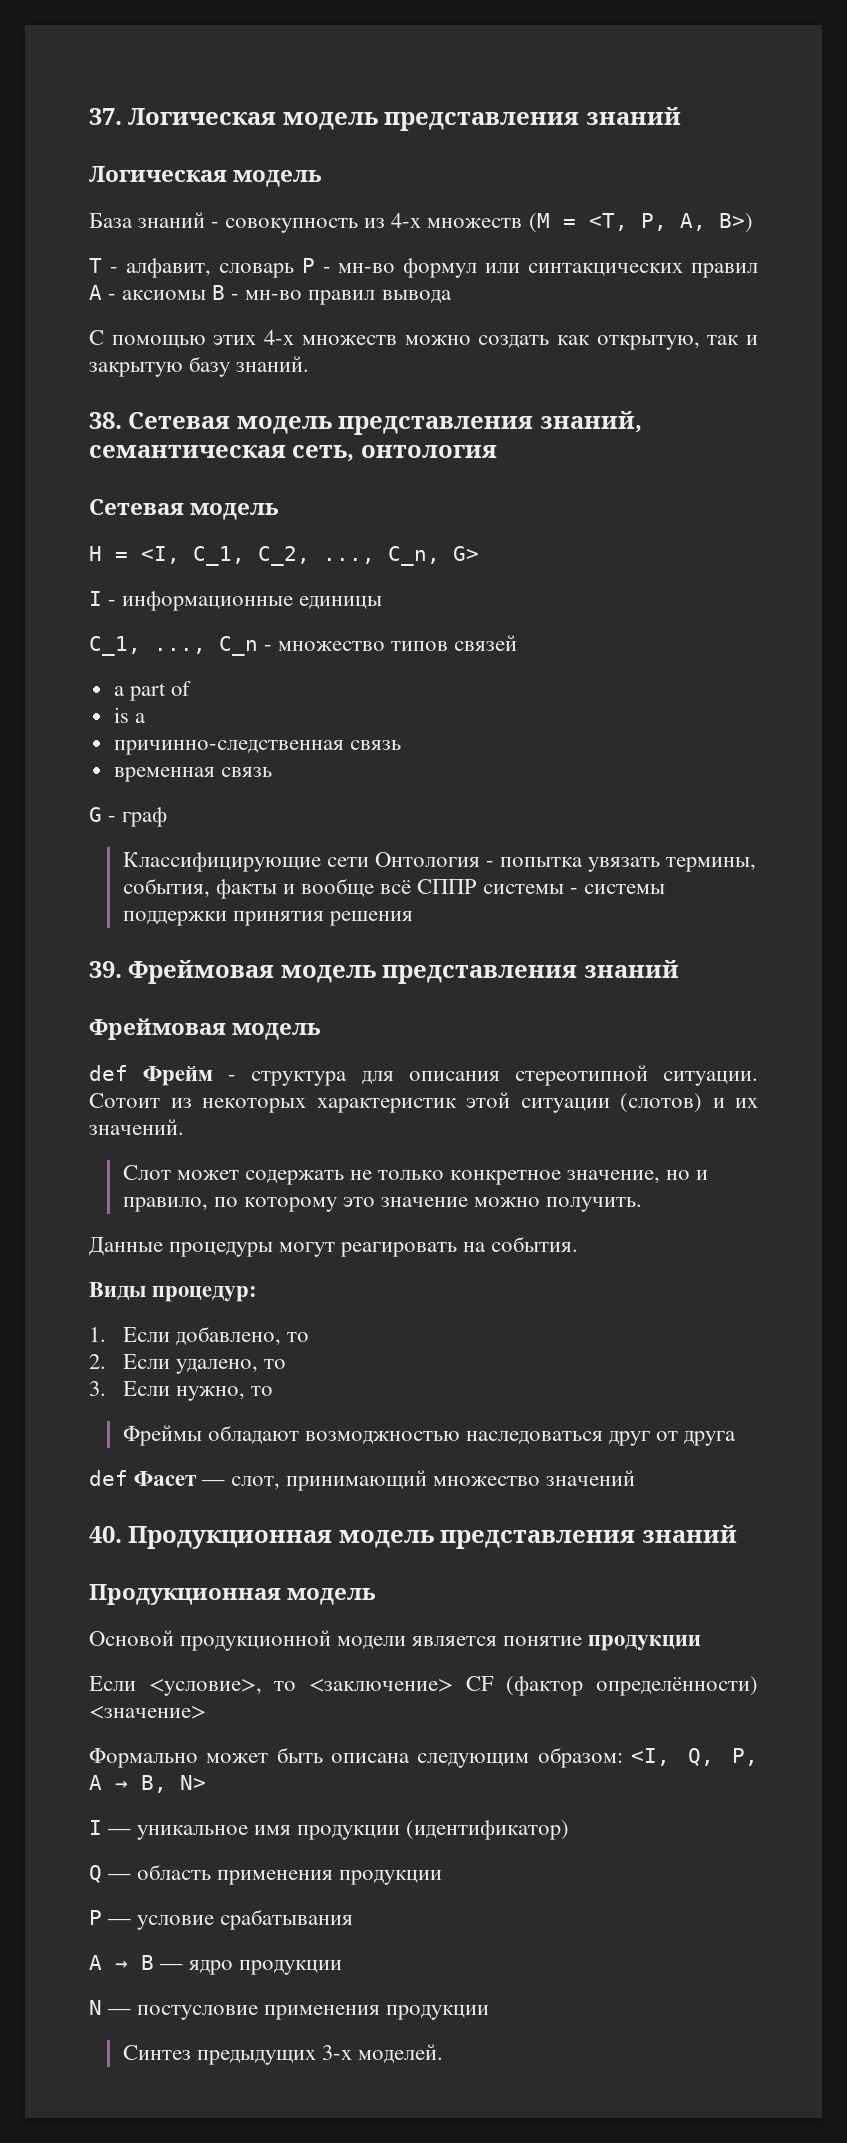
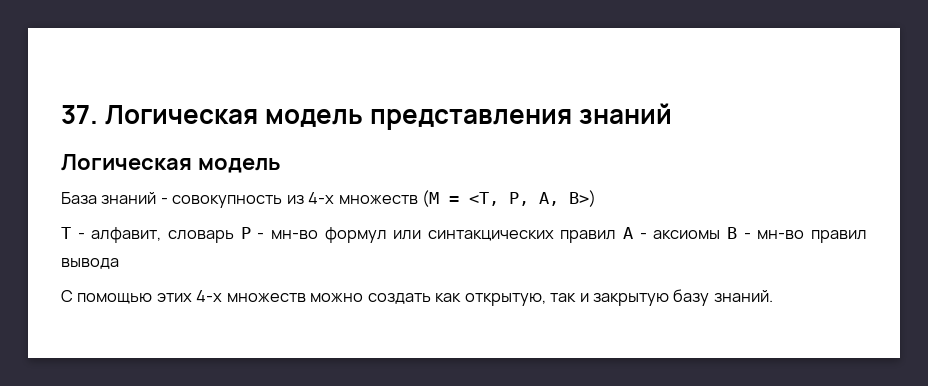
- 38. Сетевая модель представления знаний, семантическая сеть, онтология
- Сетевая модель
- H = <I, C_1, C_2, ..., C_n, G>
- I - информационные единицы
- C_1, ..., C_n - множество типов связей
- a part of
- is a
- причинно-следственная связь
- временная связь
- G - граф
- Классифицирующие сети Онтология - попытка увязать термины, события, факты и вообще всё СППР системы - системы поддержки принятия решения
- 39. Фреймовая модель представления знаний
- Фреймовая модель
- def Фрейм - структура для описания стереотипной ситуации. Сотоит из некоторых характеристик этой ситуации (слотов) и их значений.
- Слот может содержать не только конкретное значение, но и правило, по которому это значение можно получить.
- Данные процедуры могут реагировать на события.
- Виды процедур:
- 1. Если добавлено, то
- 2. Если удалено, то
- 3. Если нужно, то
- Фреймы обладают возмоджностью наследоваться друг от друга
- def Фасет — слот, принимающий множество значений
- 40. Продукционная модель представления знаний
- Продукционная модель
- Основой продукционной модели является понятие продукции
- Если <условие>, то <заключение> CF (фактор определённости) <значение>
- Формально может быть описана следующим образом: <I, Q, P, A → B, N>
- I — уникальное имя продукции (идентификатор)
- Q — область применения продукции
- P — условие срабатывания
- A → B — ядро продукции
- N — постусловие применения продукции
- Синтез предыдущих 3-х моделей.

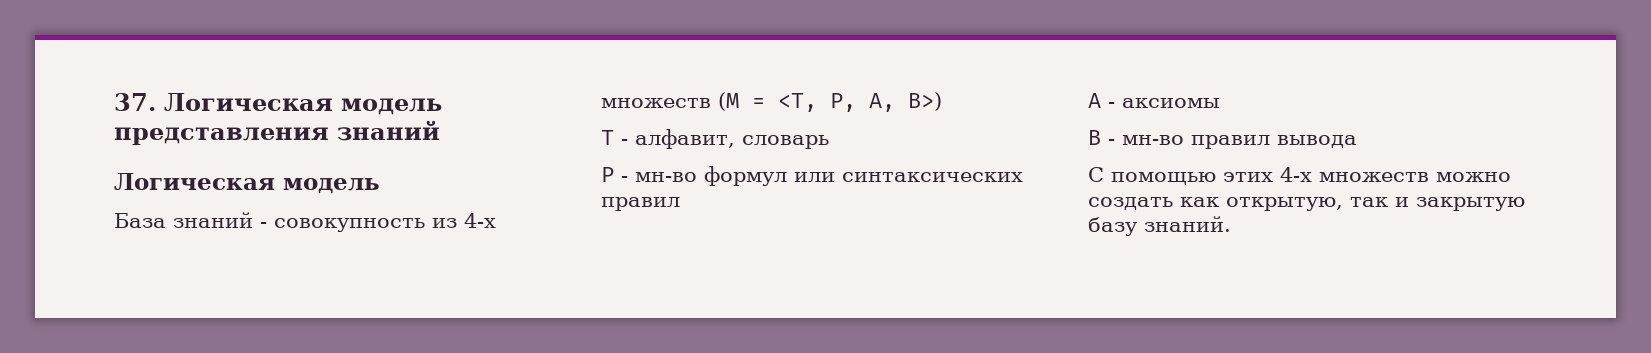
- T - алфавит, словарь P - мн-во формул или синтакцических правил A - аксиомы B - мн-во правил вывода
+ T - алфавит, словарь
+ P - мн-во формул или синтаксических правил
+ A - аксиомы
+ B - мн-во правил вывода

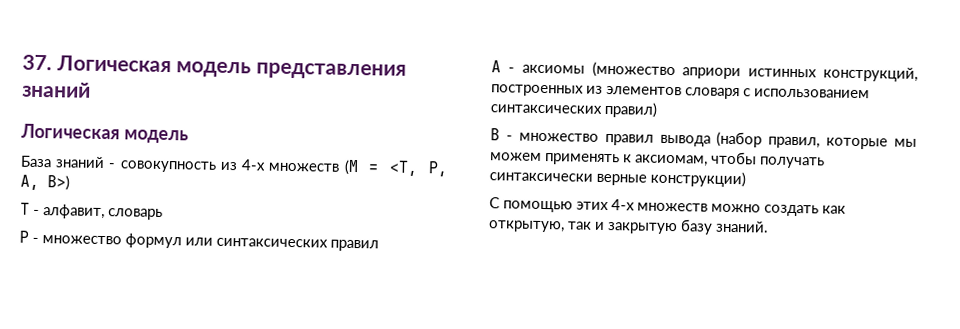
- P - мн-во формул или синтаксических правил
+ P - множество формул или синтаксических правил
- A - аксиомы
+ A - аксиомы (множество априори истинных конструкций, построенных из элементов словаря с использованием синтаксических правил)
- B - мн-во правил вывода
+ B - множество правил вывода (набор правил, которые мы можем применять к аксиомам, чтобы получать синтаксически верные конструкции)

